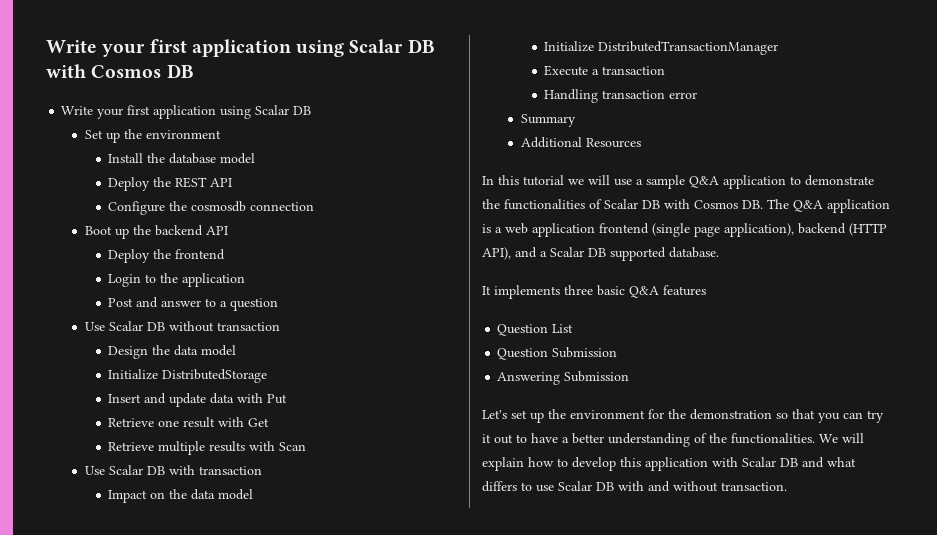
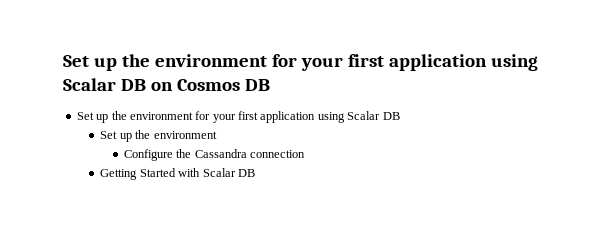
- Write your first application using Scalar DB with Cosmos DB
- Write your first application using Scalar DB
+ Set up the environment for your first application using Scalar DB on Cosmos DB
+ Set up the environment for your first application using Scalar DB
- Install the database model
- Deploy the REST API
- Configure the cosmosdb connection
+ Configure the Cassandra connection
- Boot up the backend API
- Deploy the frontend
- Login to the application
- Post and answer to a question
- Use Scalar DB without transaction
- Design the data model
- Initialize DistributedStorage
- Insert and update data with Put
- Retrieve one result with Get
- Retrieve multiple results with Scan
- Use Scalar DB with transaction
- Impact on the data model
- Initialize DistributedTransactionManager
- Execute a transaction
- Handling transaction error
- Summary
- Additional Resources
- In this tutorial we will use a sample Q&A application to demonstrate the functionalities of Scalar DB with Cosmos DB. The Q&A application is a web application frontend (single page application), backend (HTTP API), and a Scalar DB supported database.
- It implements three basic Q&A features
- Question List
- Question Submission
- Answering Submission
- Let's set up the environment for the demonstration so that you can try it out to have a better understanding of the functionalities. We will explain how to develop this application with Scalar DB and what differs to use Scalar DB with and without transaction.
+ Getting Started with Scalar DB

